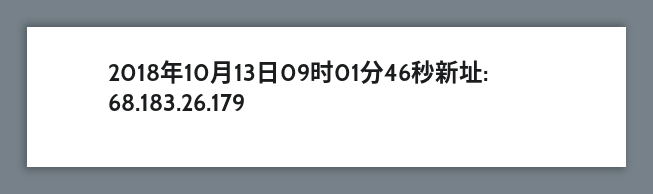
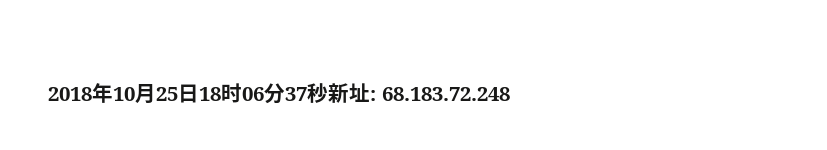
- 2018年10月13日09时01分46秒新址: 68.183.26.179
+ 2018年10月25日18时06分37秒新址: 68.183.72.248

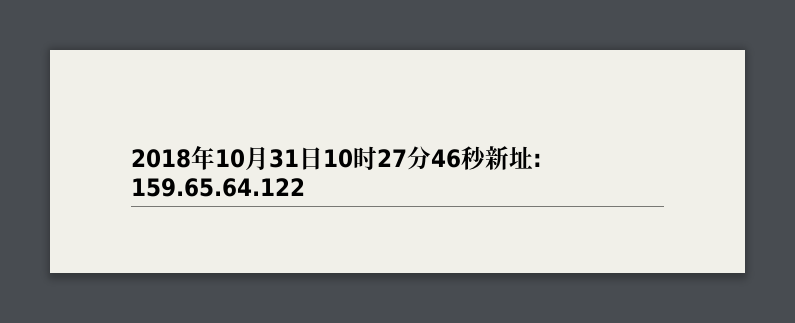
- 2018年10月25日18时06分37秒新址: 68.183.72.248
+ 2018年10月31日10时27分46秒新址: 159.65.64.122

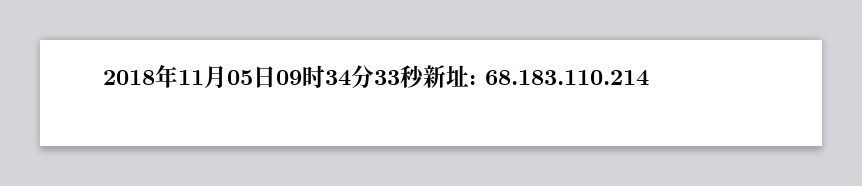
- 2018年10月31日10时27分46秒新址: 159.65.64.122
+ 2018年11月05日09时34分33秒新址: 68.183.110.214

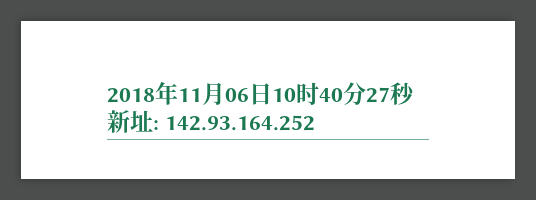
- 2018年11月05日09时34分33秒新址: 68.183.110.214
+ 2018年11月06日10时40分27秒新址: 142.93.164.252

